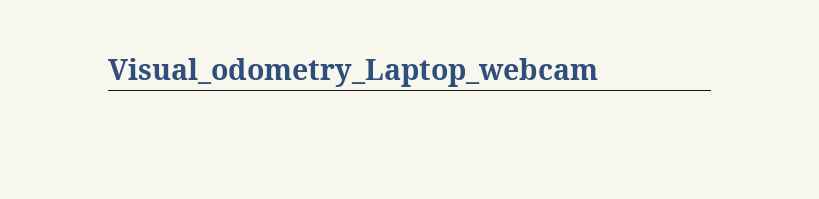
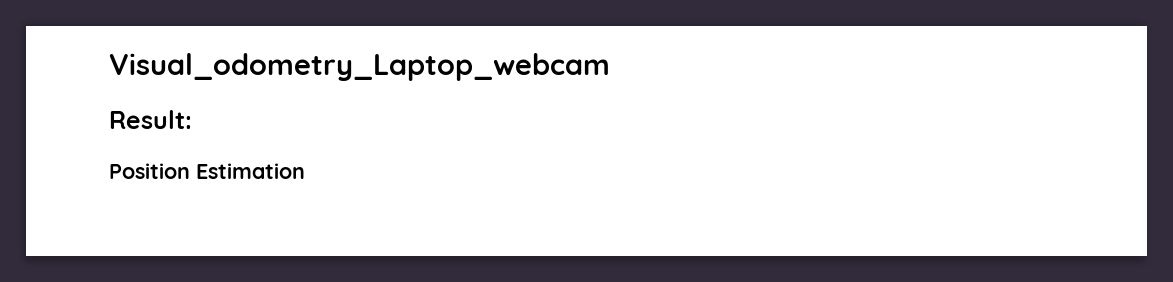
+ Result:
+ Position Estimation

